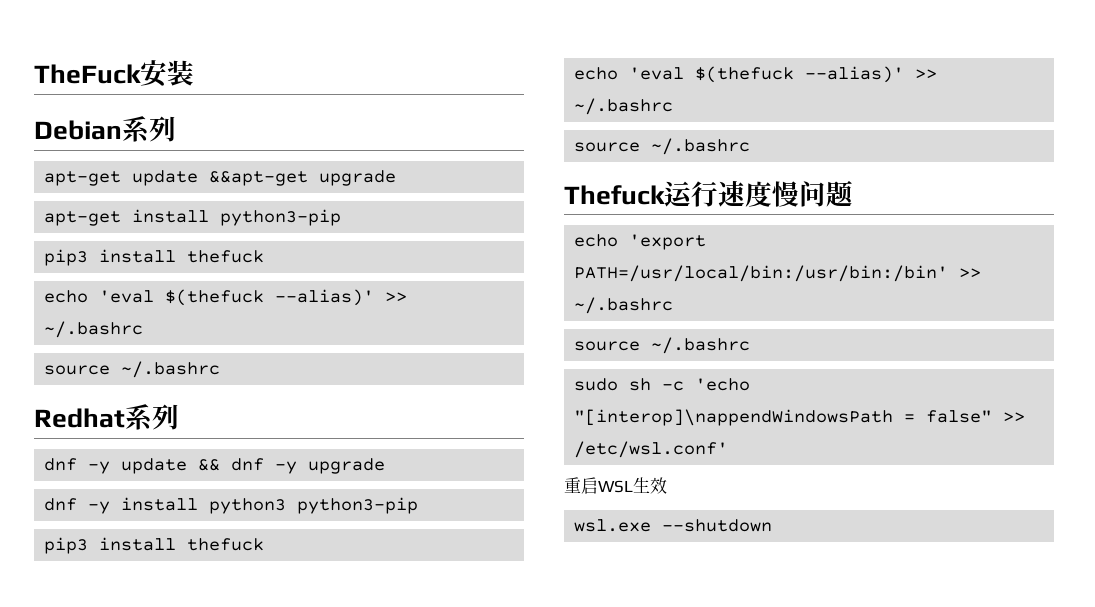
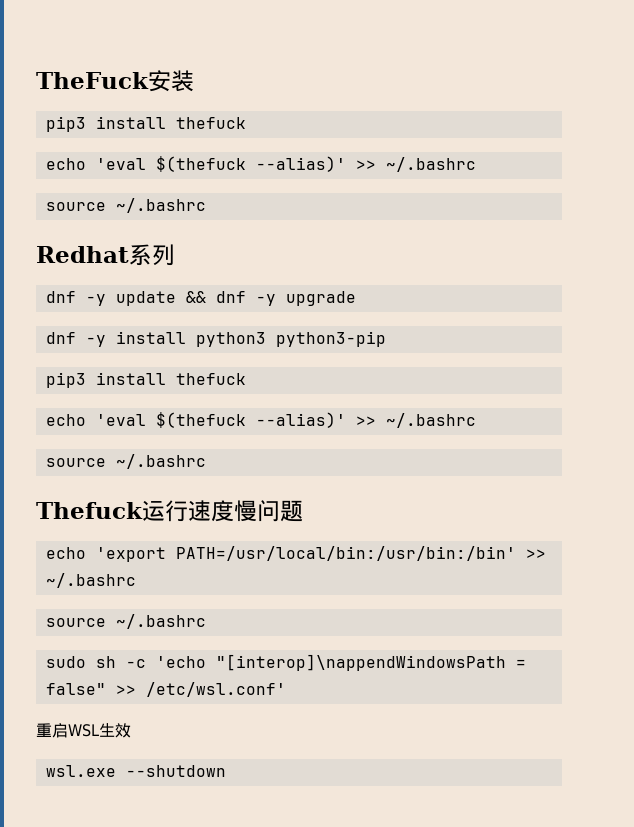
- Debian系列
- apt-get update &&apt-get upgrade
- apt-get install python3-pip

